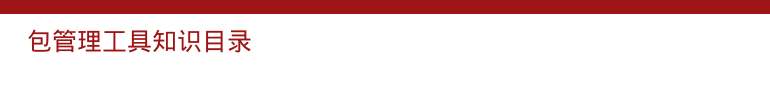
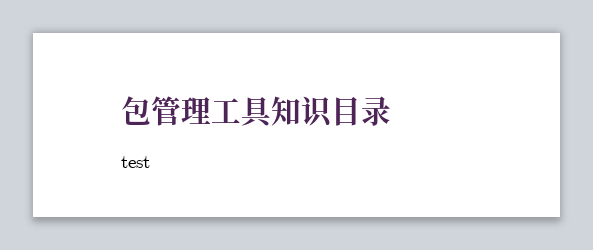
+ test

